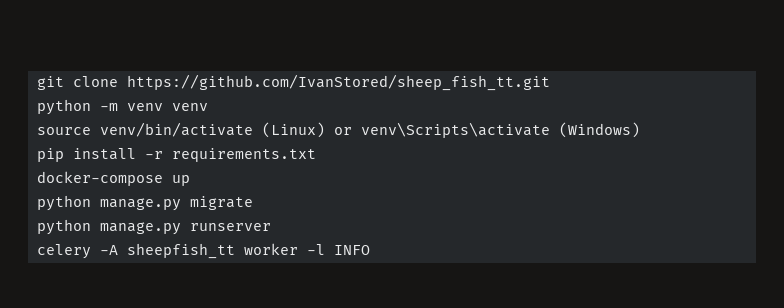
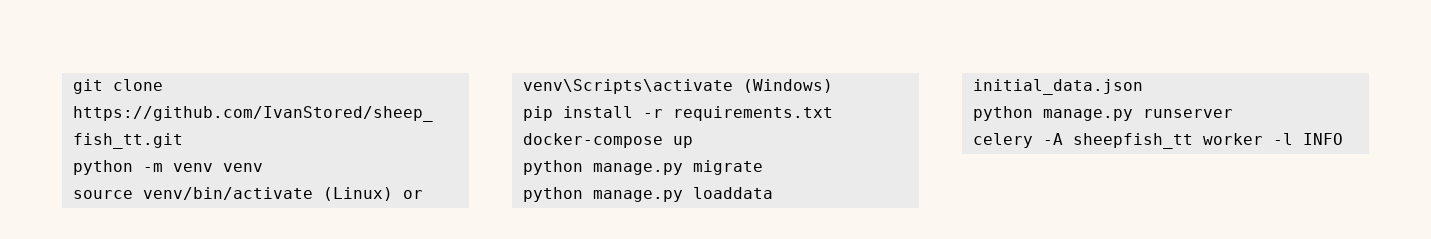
+ python manage.py loaddata initial_data.json

